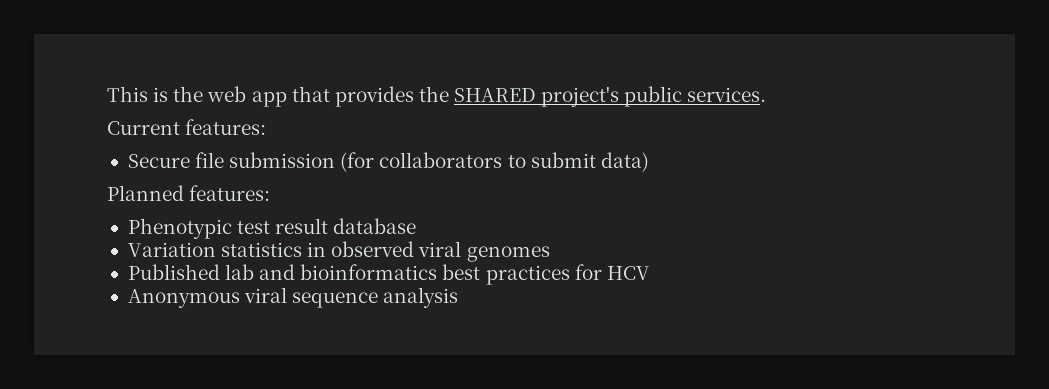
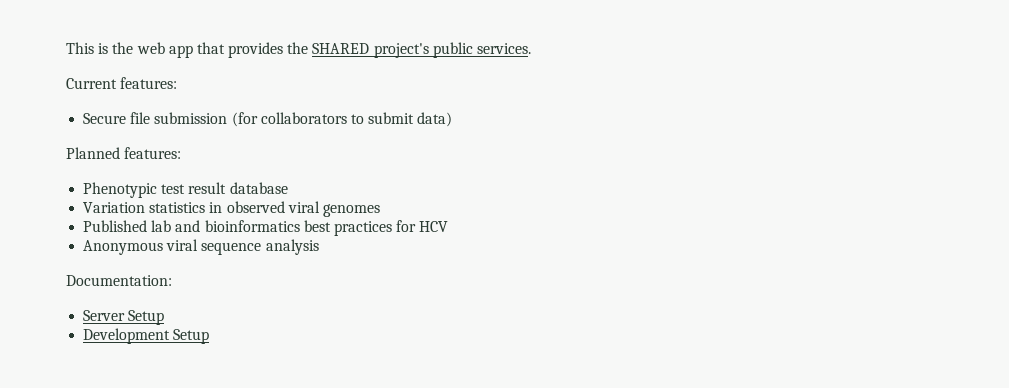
+ Documentation:
+ Server Setup
+ Development Setup

